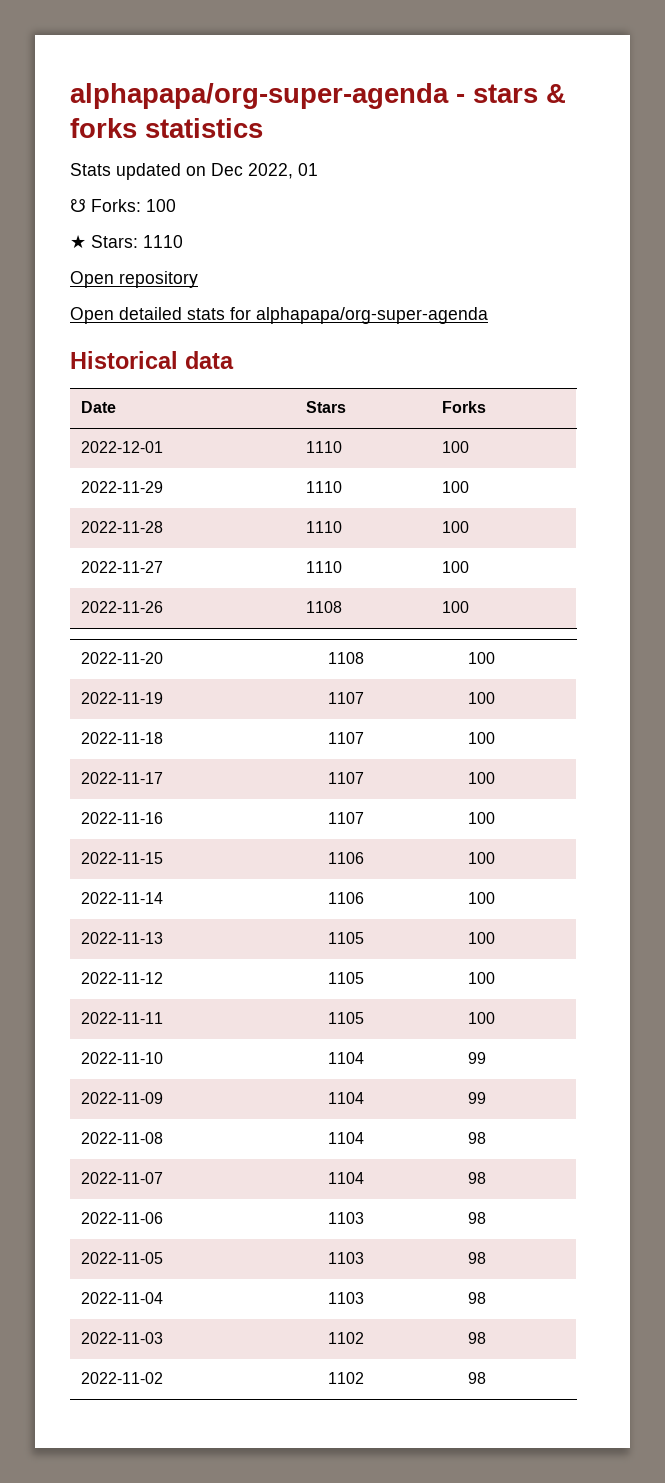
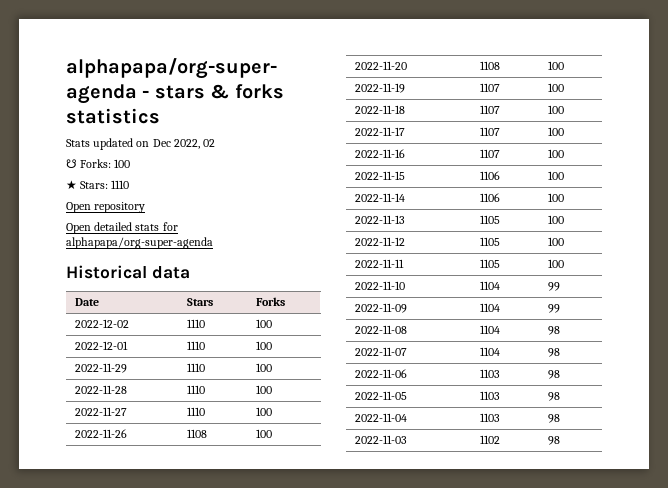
- Stats updated on Dec 2022, 01
+ Stats updated on Dec 2022, 02
+ 2022-12-02 | 1110 | 100
- 2022-11-02 | 1102 | 98

